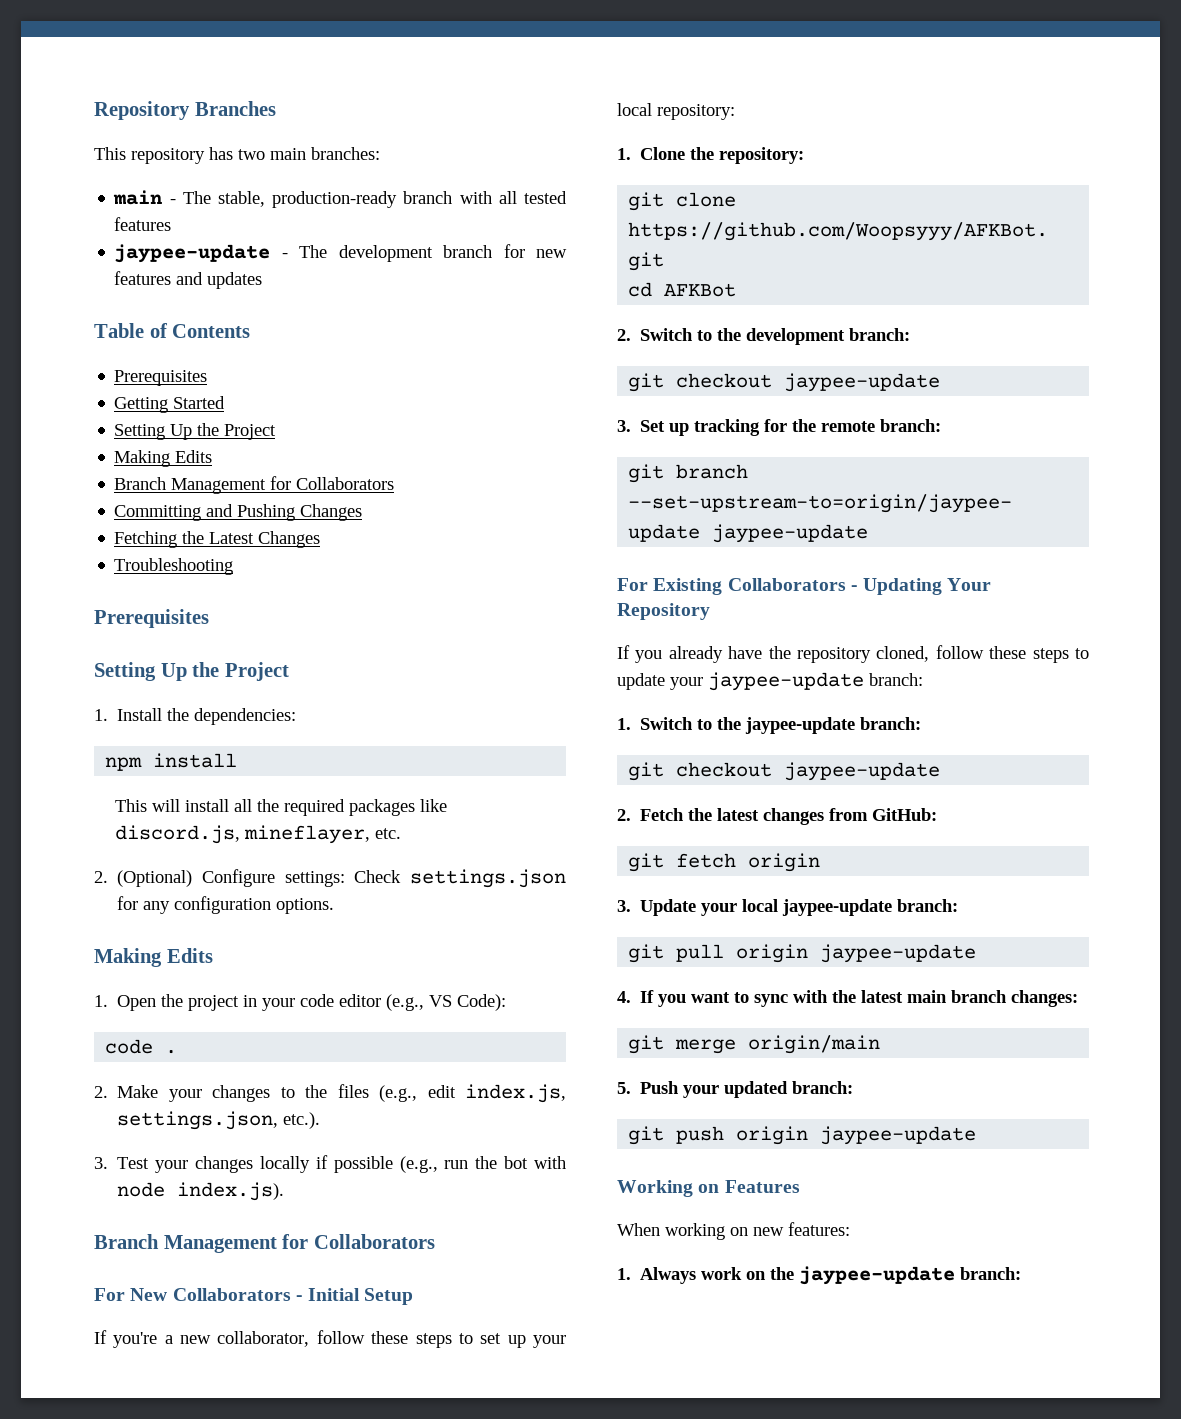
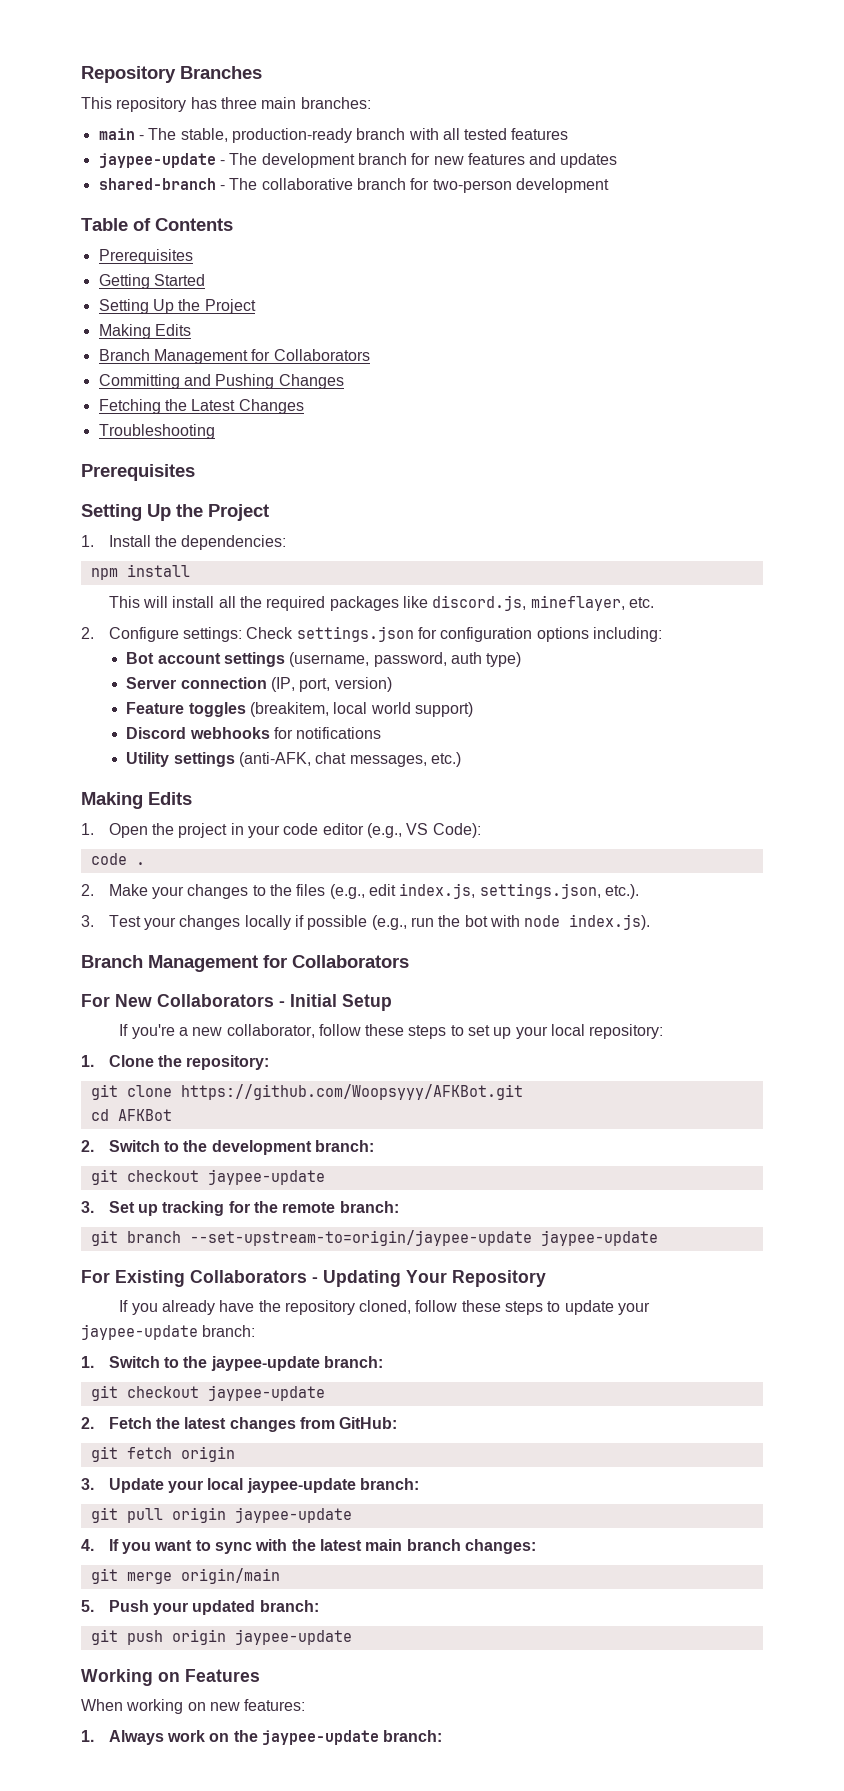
- This repository has two main branches:
+ This repository has three main branches:
+ shared-branch - The collaborative branch for two-person development
- 2. (Optional) Configure settings: Check settings.json for any configuration options.
+ 2. Configure settings: Check settings.json for configuration options including:
+ Bot account settings (username, password, auth type)
+ Server connection (IP, port, version)
+ Feature toggles (breakitem, local world support)
+ Discord webhooks for notifications
+ Utility settings (anti-AFK, chat messages, etc.)

